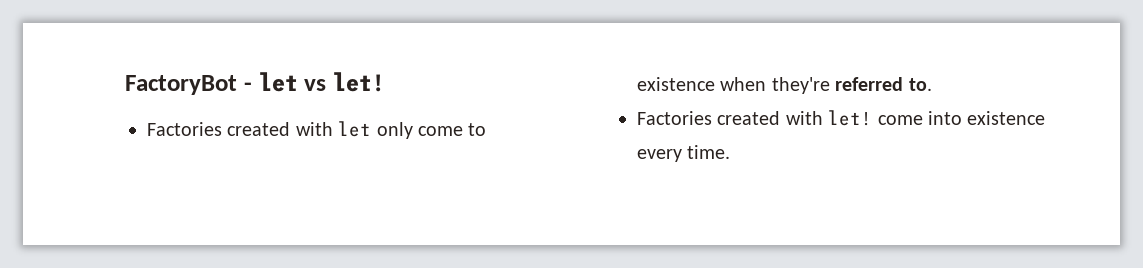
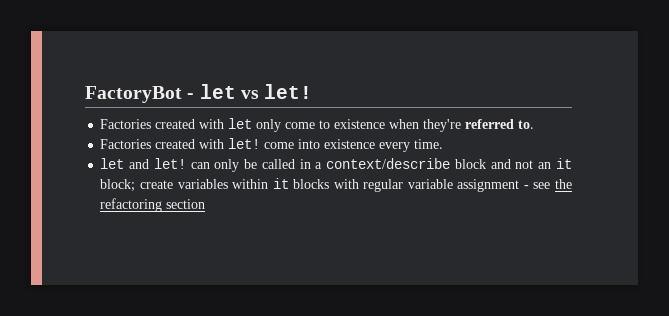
+ let and let! can only be called in a context/describe block and not an it block; create variables within it blocks with regular variable assignment - see the refactoring section

